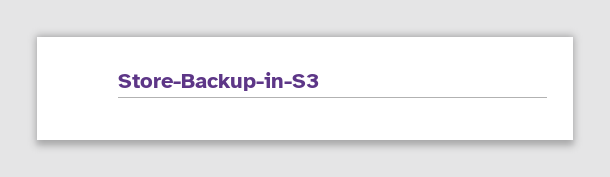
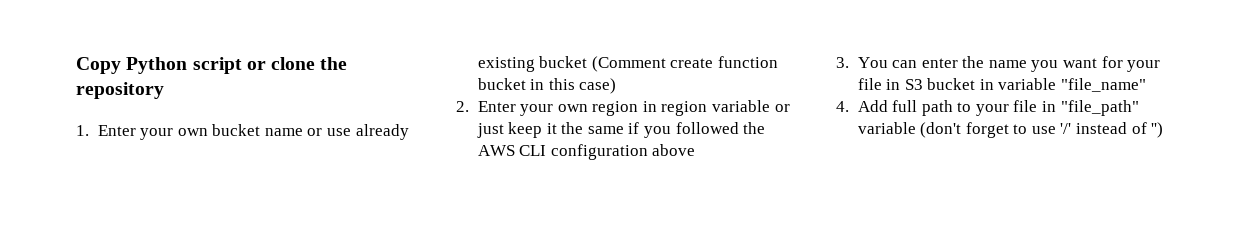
- Store-Backup-in-S3
+ Copy Python script or clone the repository
+ 1. Enter your own bucket name or use already existing bucket (Comment create function bucket in this case)
+ 2. Enter your own region in region variable or just keep it the same if you followed the AWS CLI configuration above
+ 3. You can enter the name you want for your file in S3 bucket in variable "file_name"
+ 4. Add full path to your file in "file_path" variable (don't forget to use '/' instead of '')

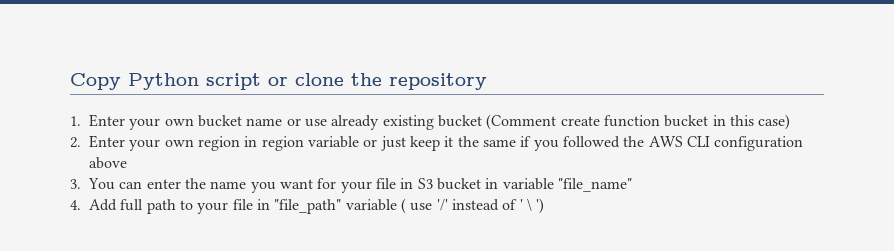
- 4. Add full path to your file in "file_path" variable (don't forget to use '/' instead of '')
+ 4. Add full path to your file in "file_path" variable ( use '/' instead of ' \ ')

